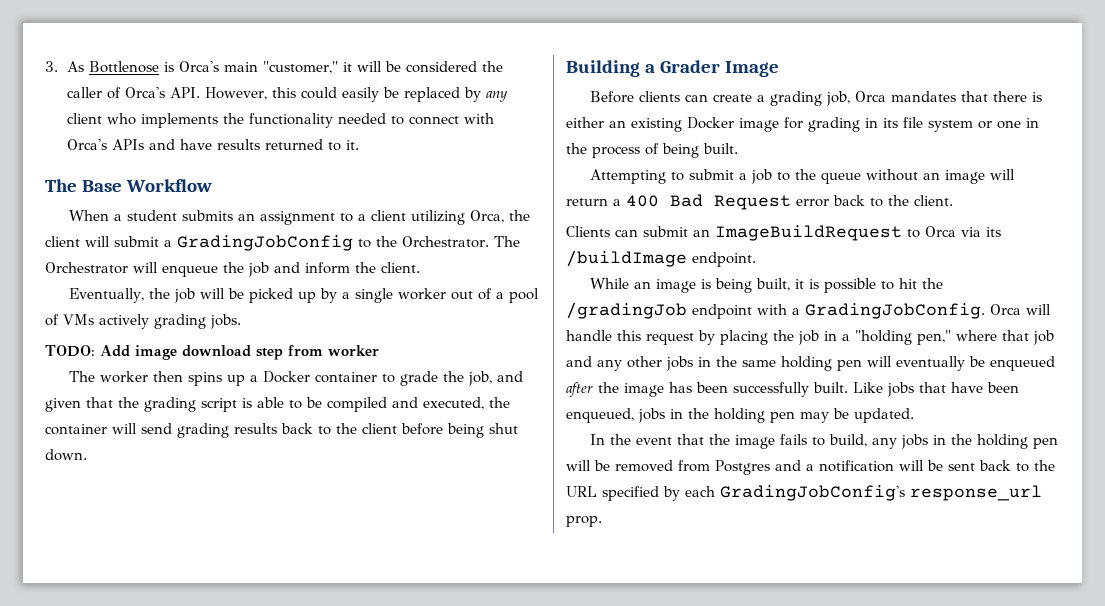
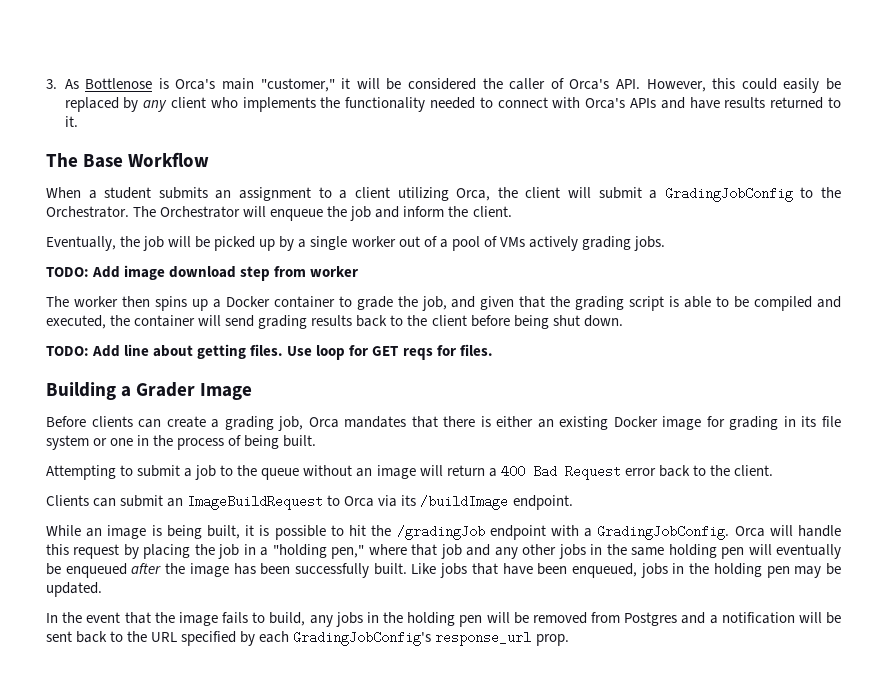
+ TODO: Add line about getting files. Use loop for GET reqs for files.

